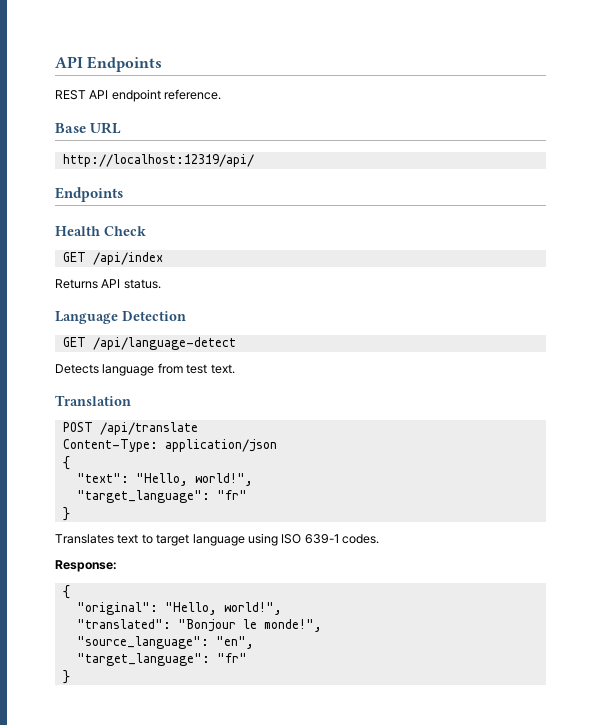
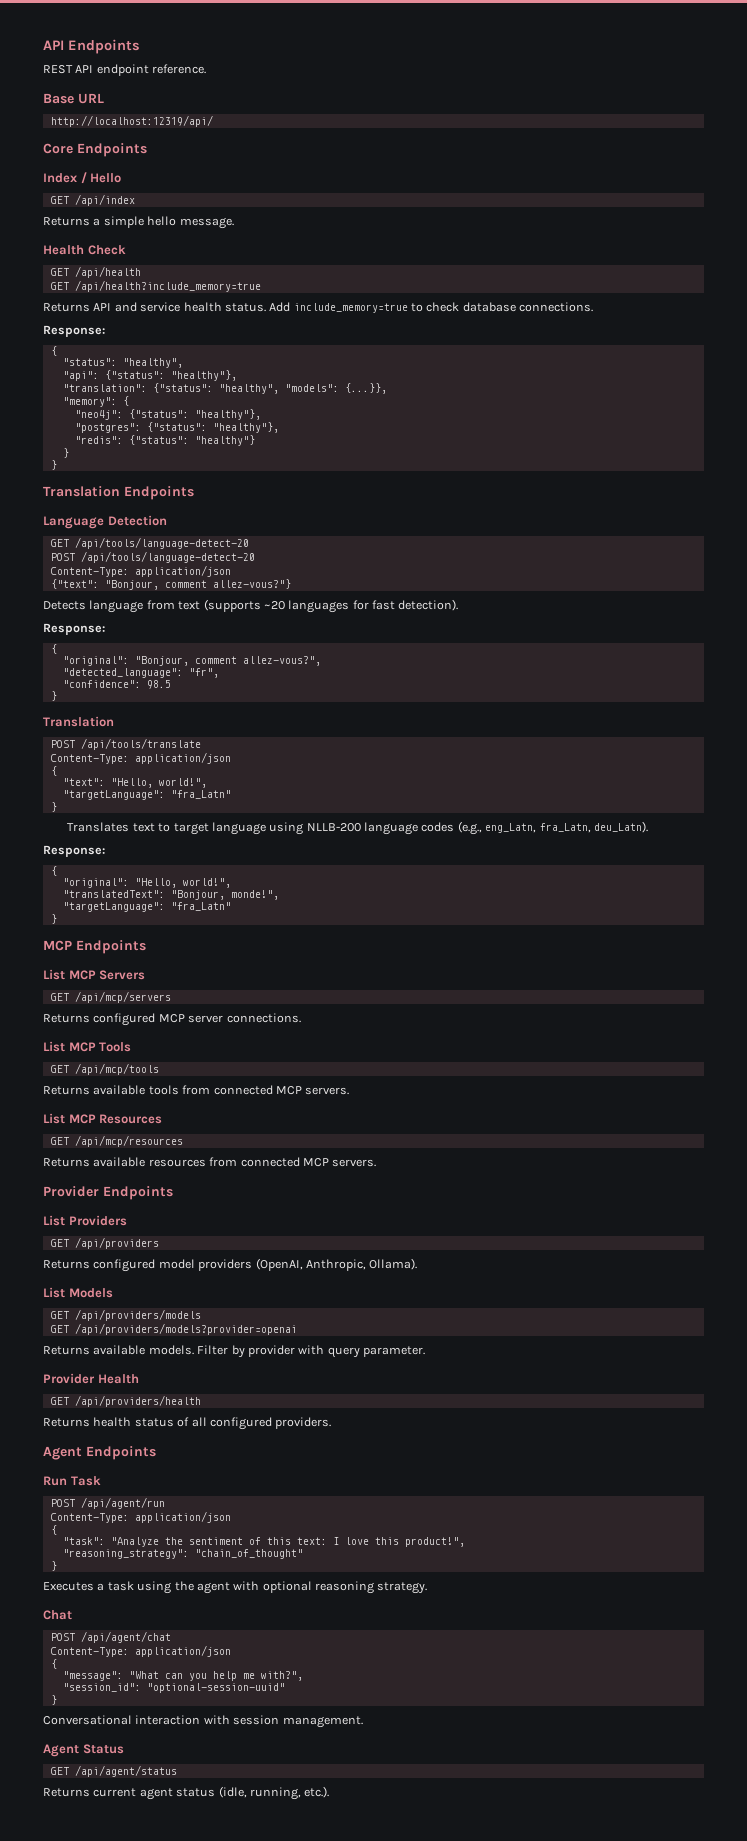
  http://localhost:12319/api/
- Endpoints
+ Core Endpoints
+ Index / Hello
+ GET /api/index
+ Returns a simple hello message.
- GET /api/index
+ GET /api/health
+ GET /api/health?include_memory=true
- Returns API status.
+ Returns API and service health status. Add include_memory=true to check database connections.
+ Response:
+ {
+ "status": "healthy",
+ "api": {"status": "healthy"},
+ "translation": {"status": "healthy", "models": {...}},
+ "memory": {
+ "neo4j": {"status": "healthy"},
+ "postgres": {"status": "healthy"},
+ "redis": {"status": "healthy"}
+ }
+ }
+ Translation Endpoints
  Language Detection
- GET /api/language-detect
- Detects language from test text.
+ GET /api/tools/language-detect-20
+ POST /api/tools/language-detect-20
+ Content-Type: application/json
+ {"text": "Bonjour, comment allez-vous?"}
+ Detects language from text (supports ~20 languages for fast detection).
+ Response:
+ {
+ "original": "Bonjour, comment allez-vous?",
+ "detected_language": "fr",
+ "confidence": 98.5
+ }
- POST /api/translate
+ POST /api/tools/translate
  "text": "Hello, world!",
- "target_language": "fr"
+ "targetLanguage": "fra_Latn"
- Translates text to target language using ISO 639-1 codes.
+ Translates text to target language using NLLB-200 language codes (e.g., eng_Latn, fra_Latn, deu_Latn).
- "translated": "Bonjour le monde!",
- "source_language": "en",
- "target_language": "fr"
+ "translatedText": "Bonjour, monde!",
+ "targetLanguage": "fra_Latn"
  }
+ MCP Endpoints
+ List MCP Servers
+ GET /api/mcp/servers
+ Returns configured MCP server connections.
+ List MCP Tools
+ GET /api/mcp/tools
+ Returns available tools from connected MCP servers.
+ List MCP Resources
+ GET /api/mcp/resources
+ Returns available resources from connected MCP servers.
+ Provider Endpoints
+ List Providers
+ GET /api/providers
+ Returns configured model providers (OpenAI, Anthropic, Ollama).
+ List Models
+ GET /api/providers/models
+ GET /api/providers/models?provider=openai
+ Returns available models. Filter by provider with query parameter.
+ Provider Health
+ GET /api/providers/health
+ Returns health status of all configured providers.
+ Agent Endpoints
+ Run Task
+ POST /api/agent/run
+ Content-Type: application/json
+ {
+ "task": "Analyze the sentiment of this text: I love this product!",
+ "reasoning_strategy": "chain_of_thought"
+ }
+ Executes a task using the agent with optional reasoning strategy.
+ Chat
+ POST /api/agent/chat
+ Content-Type: application/json
+ {
+ "message": "What can you help me with?",
+ "session_id": "optional-session-uuid"
+ }
+ Conversational interaction with session management.
+ Agent Status
+ GET /api/agent/status
+ Returns current agent status (idle, running, etc.).

